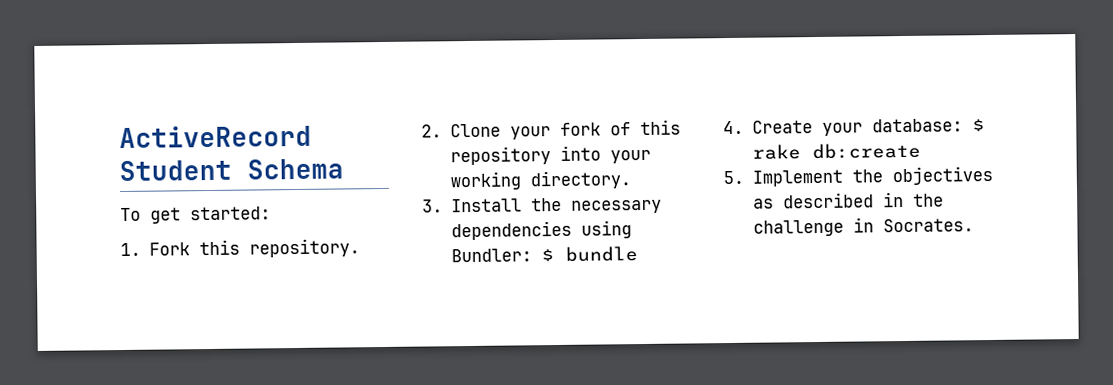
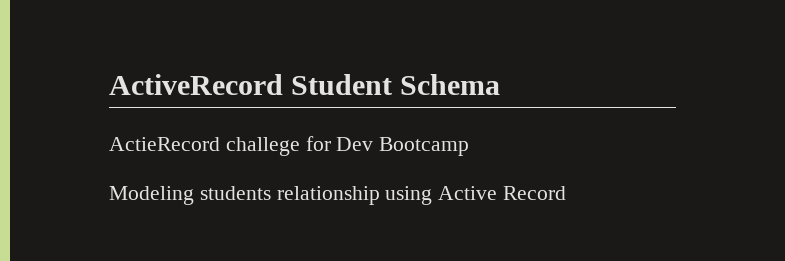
- To get started:
- 1. Fork this repository.
- 2. Clone your fork of this repository into your working directory.
- 3. Install the necessary dependencies using Bundler: $ bundle
- 4. Create your database: $ rake db:create
- 5. Implement the objectives as described in the challenge in Socrates.
+ ActieRecord challege for Dev Bootcamp
+ Modeling students relationship using Active Record

